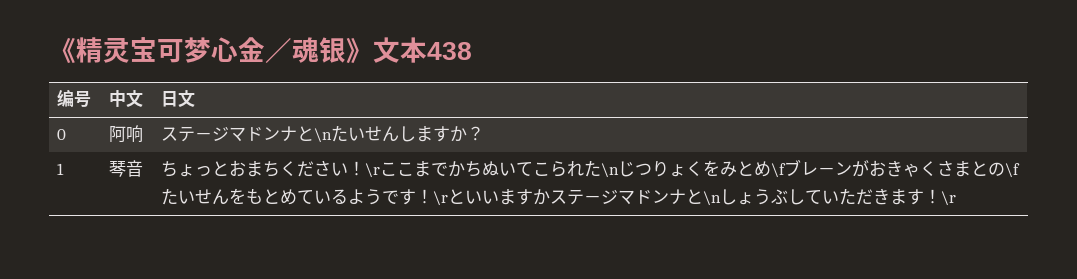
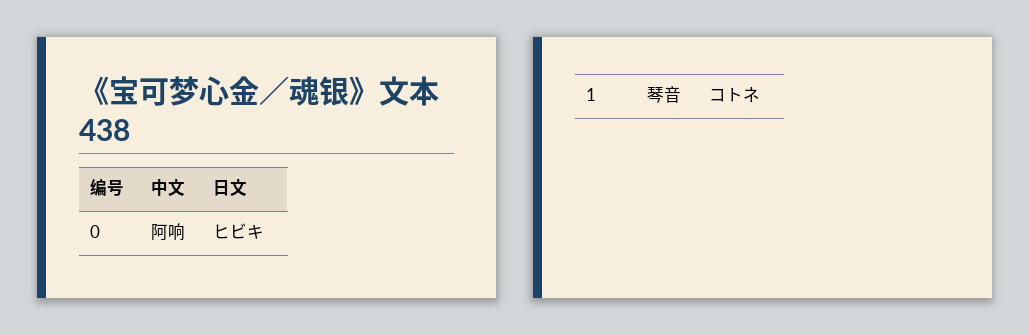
- 《精灵宝可梦心金／魂银》文本438
+ 《宝可梦心金／魂银》文本438
- 0 | 阿响 | ステ－ジマドンナと\nたいせんしますか？
- 1 | 琴音 | ちょっとおまちください！\rここまでかちぬいてこられた\nじつりょくをみとめ\fブレ－ンがおきゃくさまとの\fたいせんをもとめているようです！\rといいますかステ－ジマドンナと\nしょうぶしていただきます！\r
+ 0 | 阿响 | ヒビキ
+ 1 | 琴音 | コトネ

